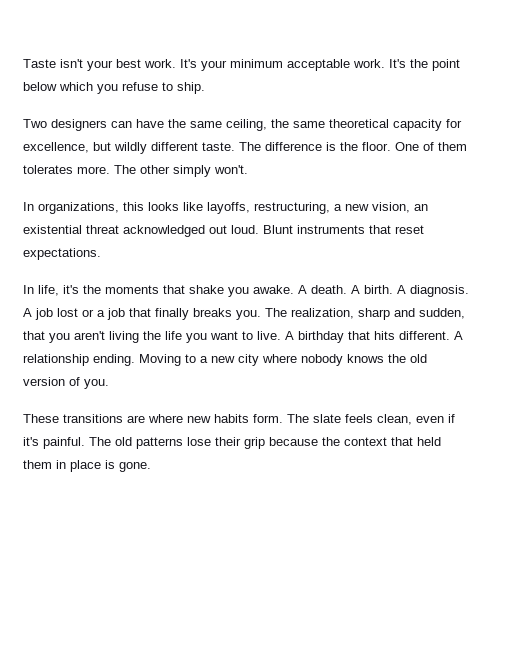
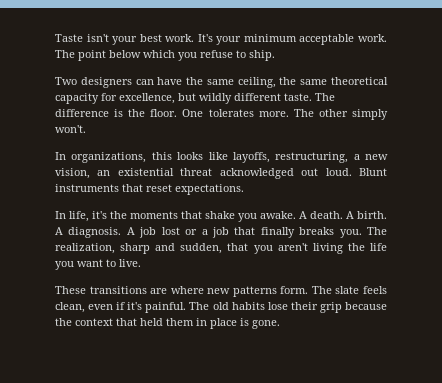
- It's the point below which you refuse to ship.
+ The point below which you refuse to ship.
- One of them tolerates more.
+ One tolerates more.
- A birthday that hits different. A relationship ending. Moving to a new city where nobody knows the old version of you.
- These transitions are where new habits form.
+ These transitions are where new patterns form.
- The old patterns lose their grip because the context that held them in place is gone.
+ The old habits lose their grip because the context that held them in place is gone.

